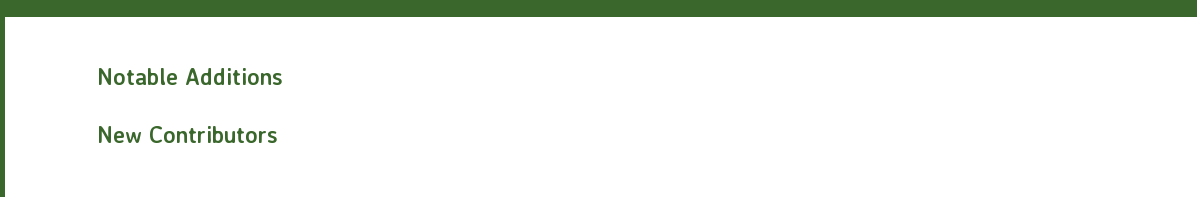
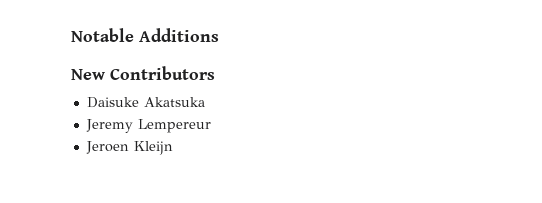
+ Daisuke Akatsuka
+ Jeremy Lempereur
+ Jeroen Kleijn

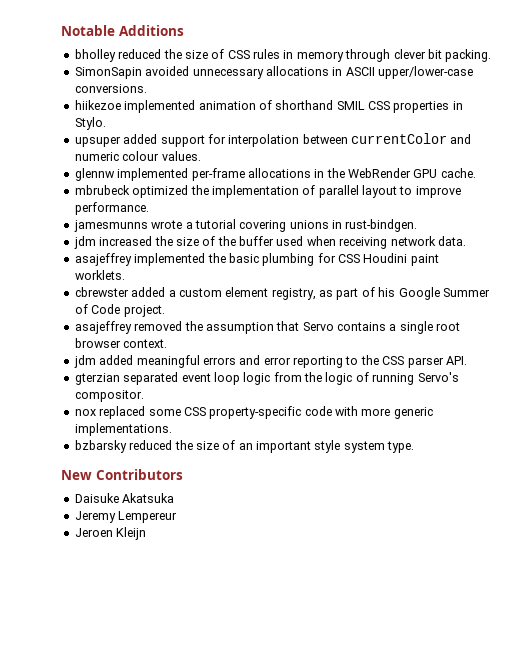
+ bholley reduced the size of CSS rules in memory through clever bit packing.
+ SimonSapin avoided unnecessary allocations in ASCII upper/lower-case conversions.
+ hiikezoe implemented animation of shorthand SMIL CSS properties in Stylo.
+ upsuper added support for interpolation between currentColor and numeric colour values.
+ glennw implemented per-frame allocations in the WebRender GPU cache.
+ mbrubeck optimized the implementation of parallel layout to improve performance.
+ jamesmunns wrote a tutorial covering unions in rust-bindgen.
+ jdm increased the size of the buffer used when receiving network data.
+ asajeffrey implemented the basic plumbing for CSS Houdini paint worklets.
+ cbrewster added a custom element registry, as part of his Google Summer of Code project.
+ asajeffrey removed the assumption that Servo contains a single root browser context.
+ jdm added meaningful errors and error reporting to the CSS parser API.
+ gterzian separated event loop logic from the logic of running Servo's compositor.
+ nox replaced some CSS property-specific code with more generic implementations.
+ bzbarsky reduced the size of an important style system type.

